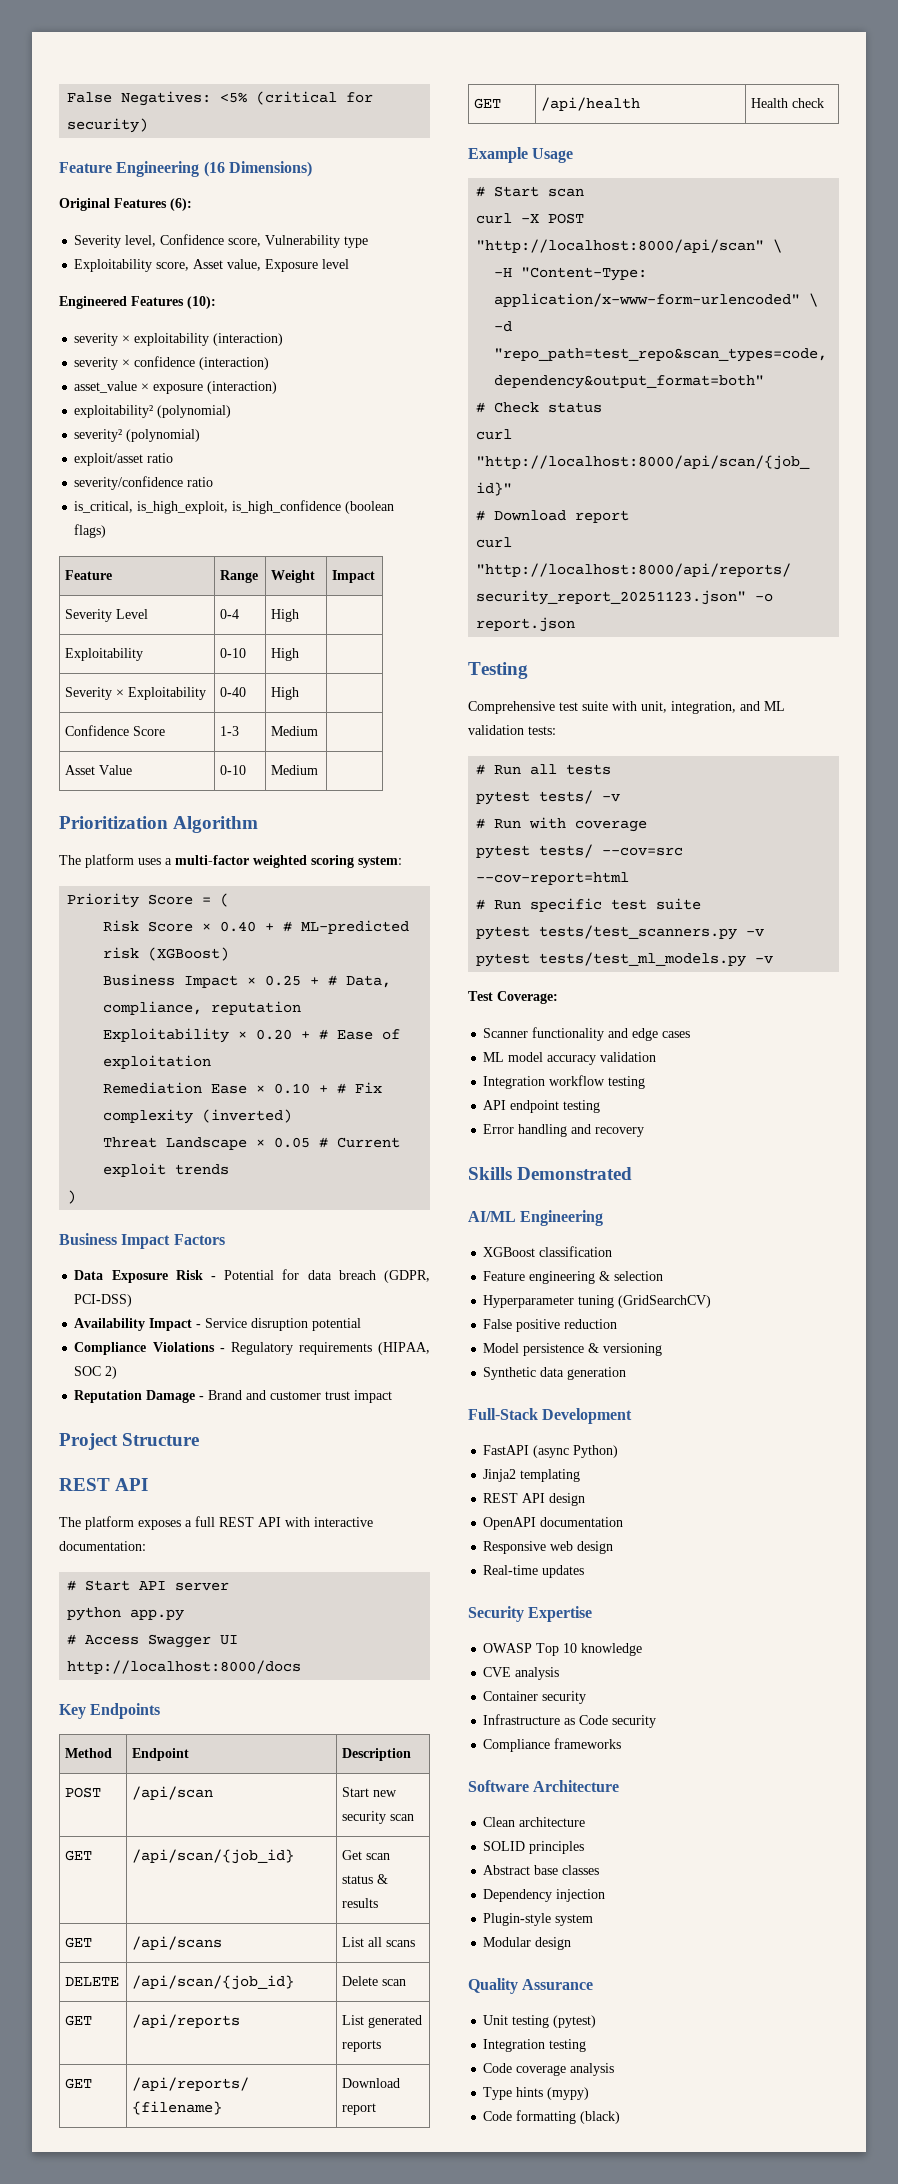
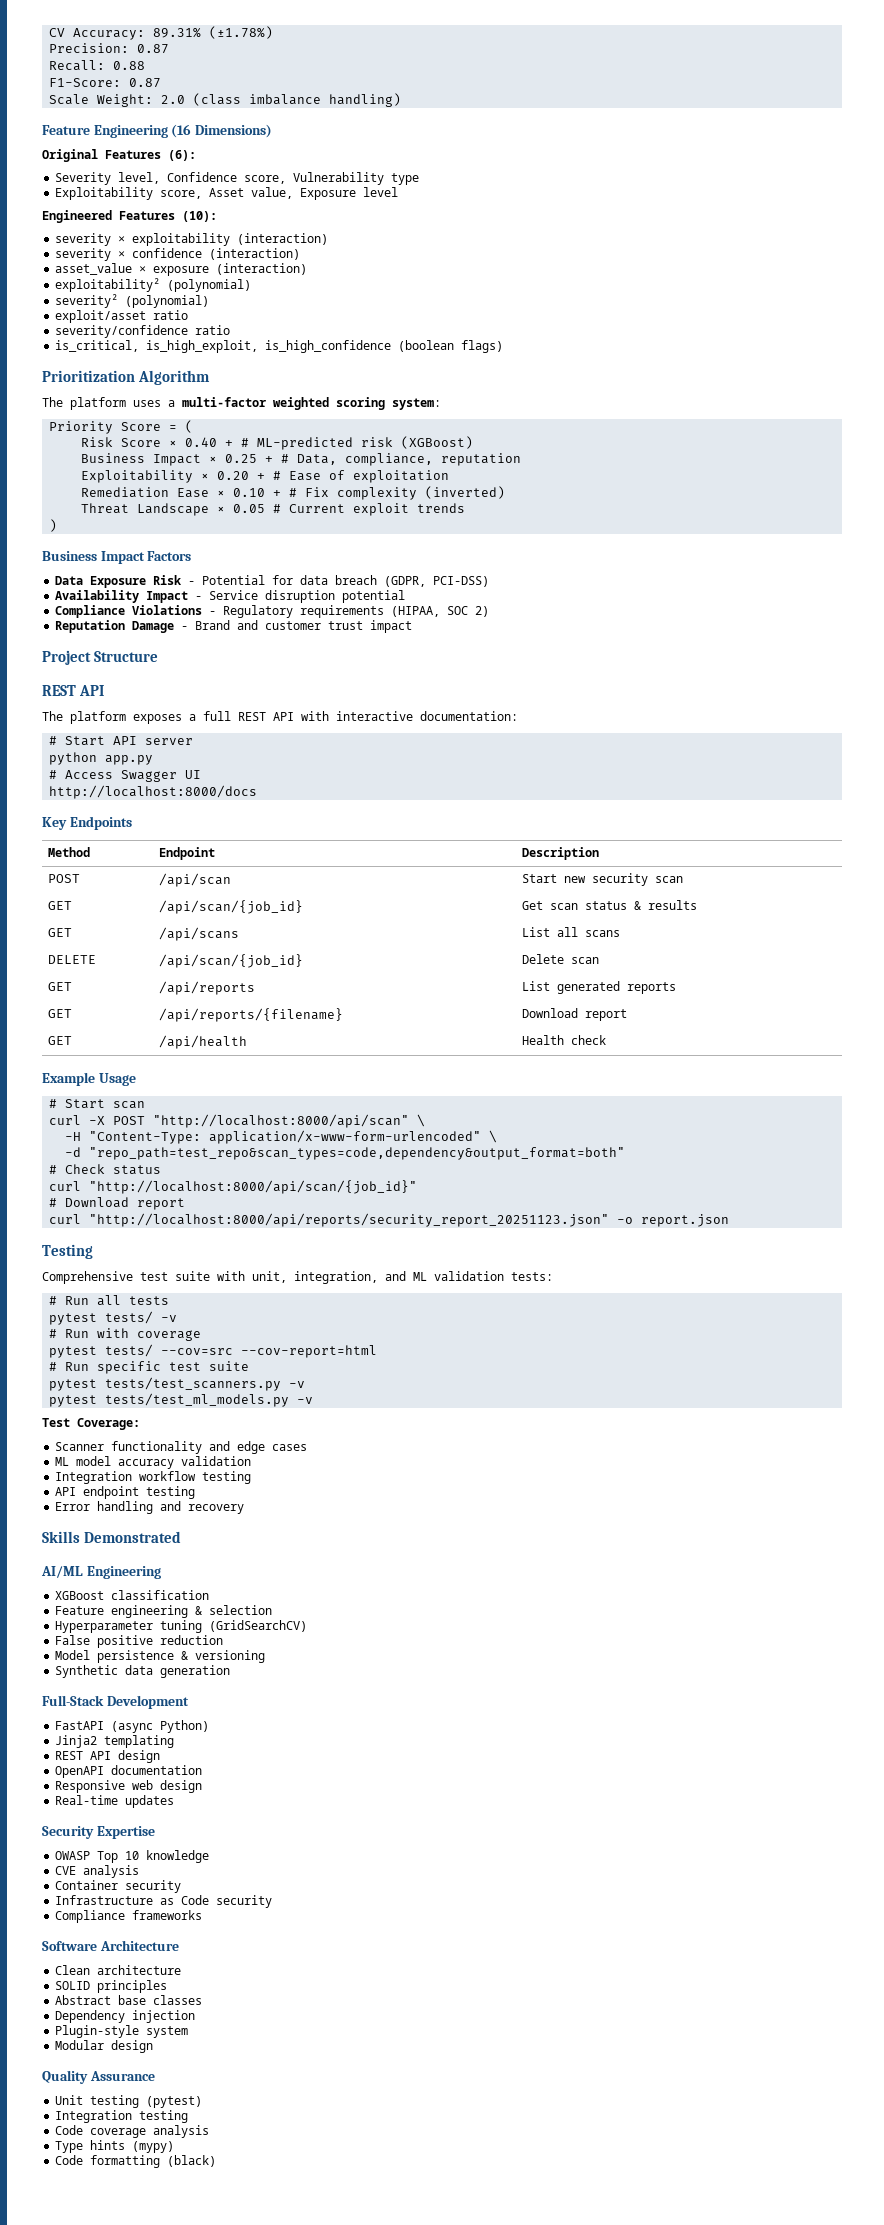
- False Negatives: <5% (critical for security)
+ CV Accuracy: 89.31% (±1.78%)
+ Precision: 0.87
+ Recall: 0.88
+ F1-Score: 0.87
+ Scale Weight: 2.0 (class imbalance handling)
- Feature | Range | Weight | Impact
- Severity Level | 0-4 | High |
- Exploitability | 0-10 | High |
- Severity × Exploitability | 0-40 | High |
- Confidence Score | 1-3 | Medium |
- Asset Value | 0-10 | Medium |

